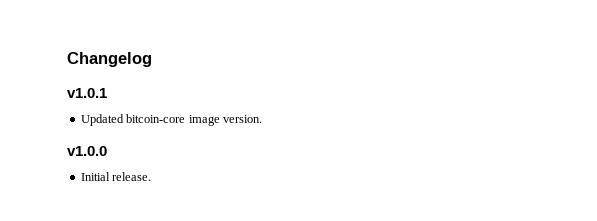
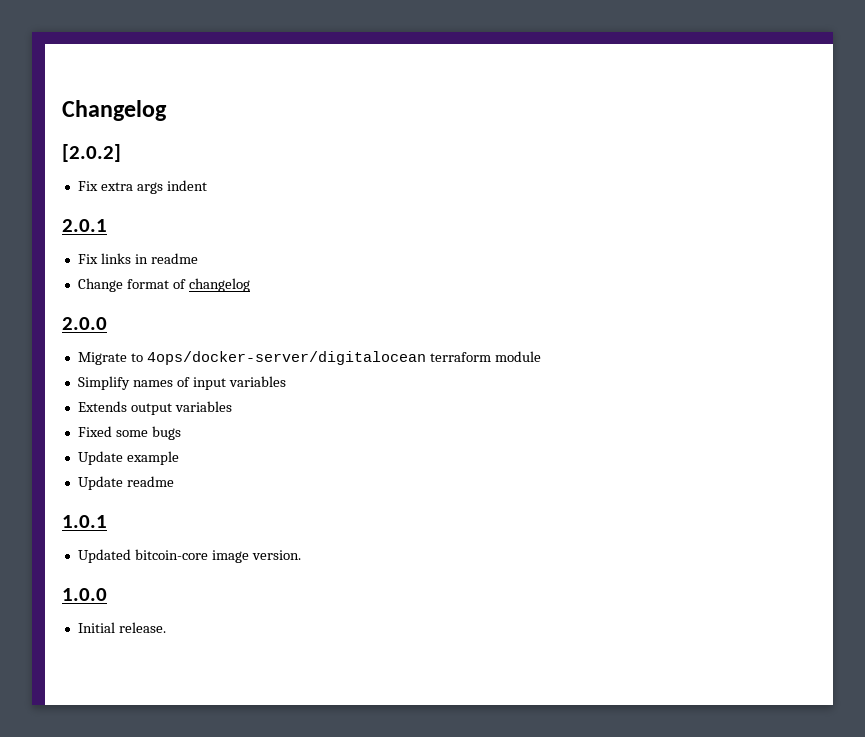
- v1.0.1
+ [2.0.2]
+ Fix extra args indent
+ 2.0.1
+ Fix links in readme
+ Change format of changelog
+ 2.0.0
+ Migrate to 4ops/docker-server/digitalocean terraform module
+ Simplify names of input variables
+ Extends output variables
+ Fixed some bugs
+ Update example
+ Update readme
+ 1.0.1
- v1.0.0
+ 1.0.0

